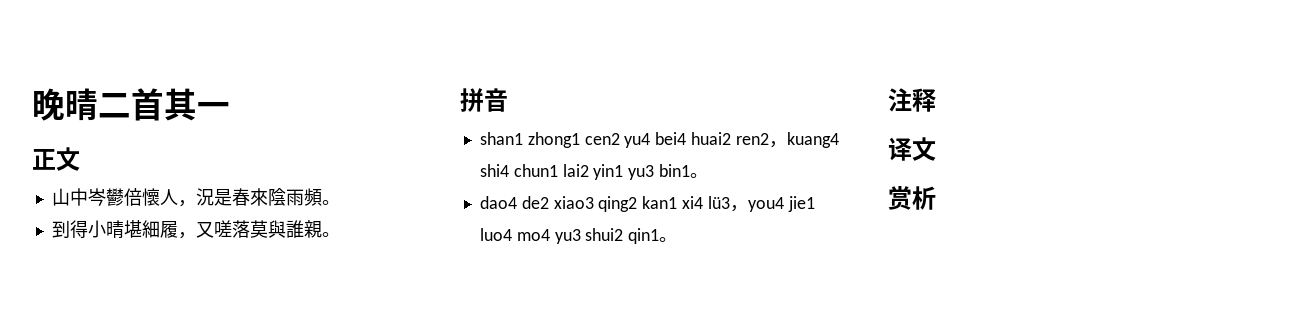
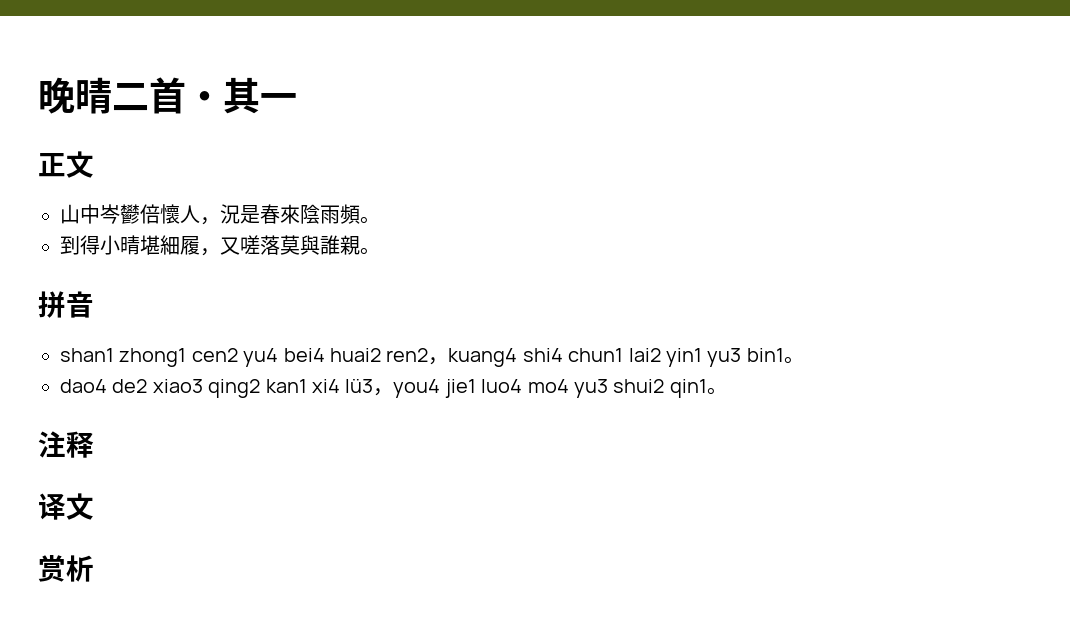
- 晚晴二首其一
+ 晚晴二首・其一

